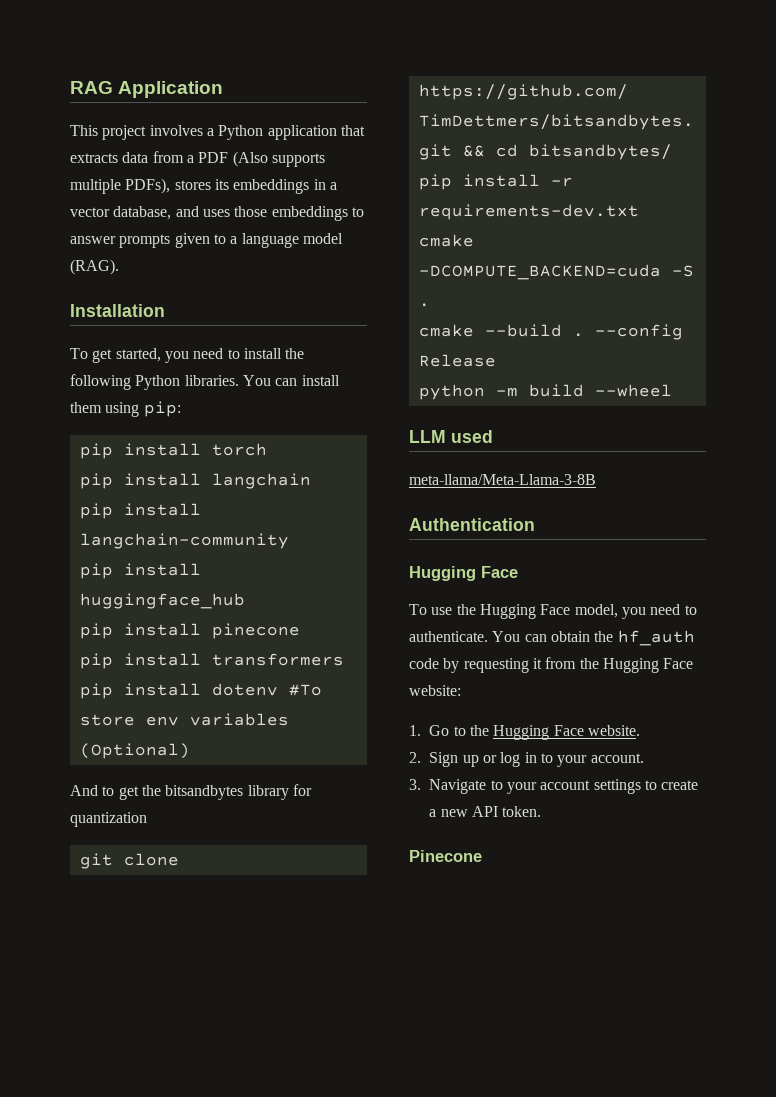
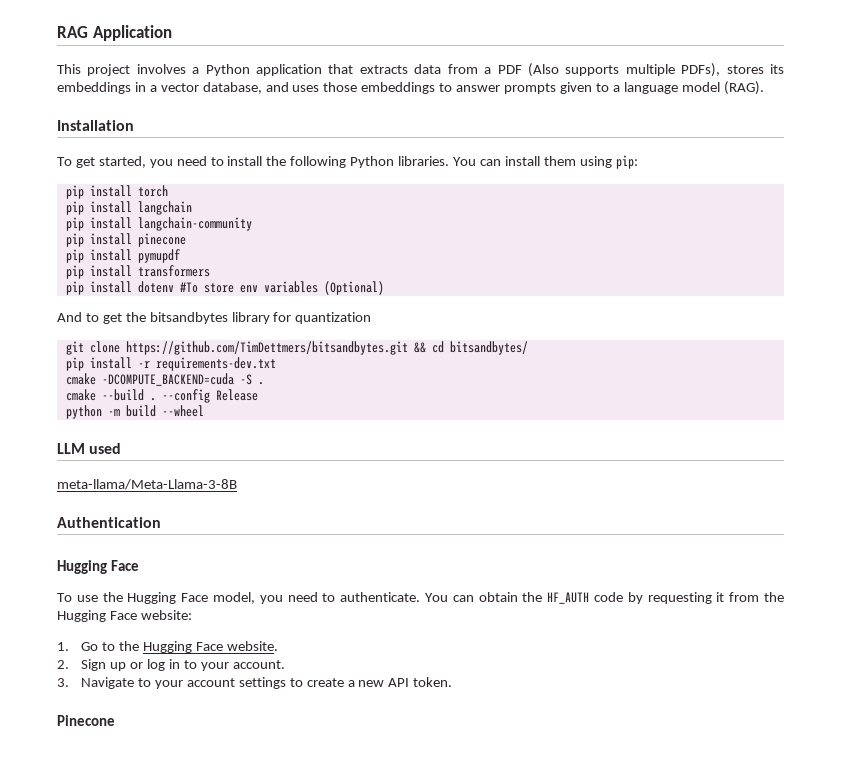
- pip install huggingface_hub
  pip install pinecone
+ pip install pymupdf
- You can obtain the hf_auth code by requesting it from the Hugging Face website:
+ You can obtain the HF_AUTH code by requesting it from the Hugging Face website:

